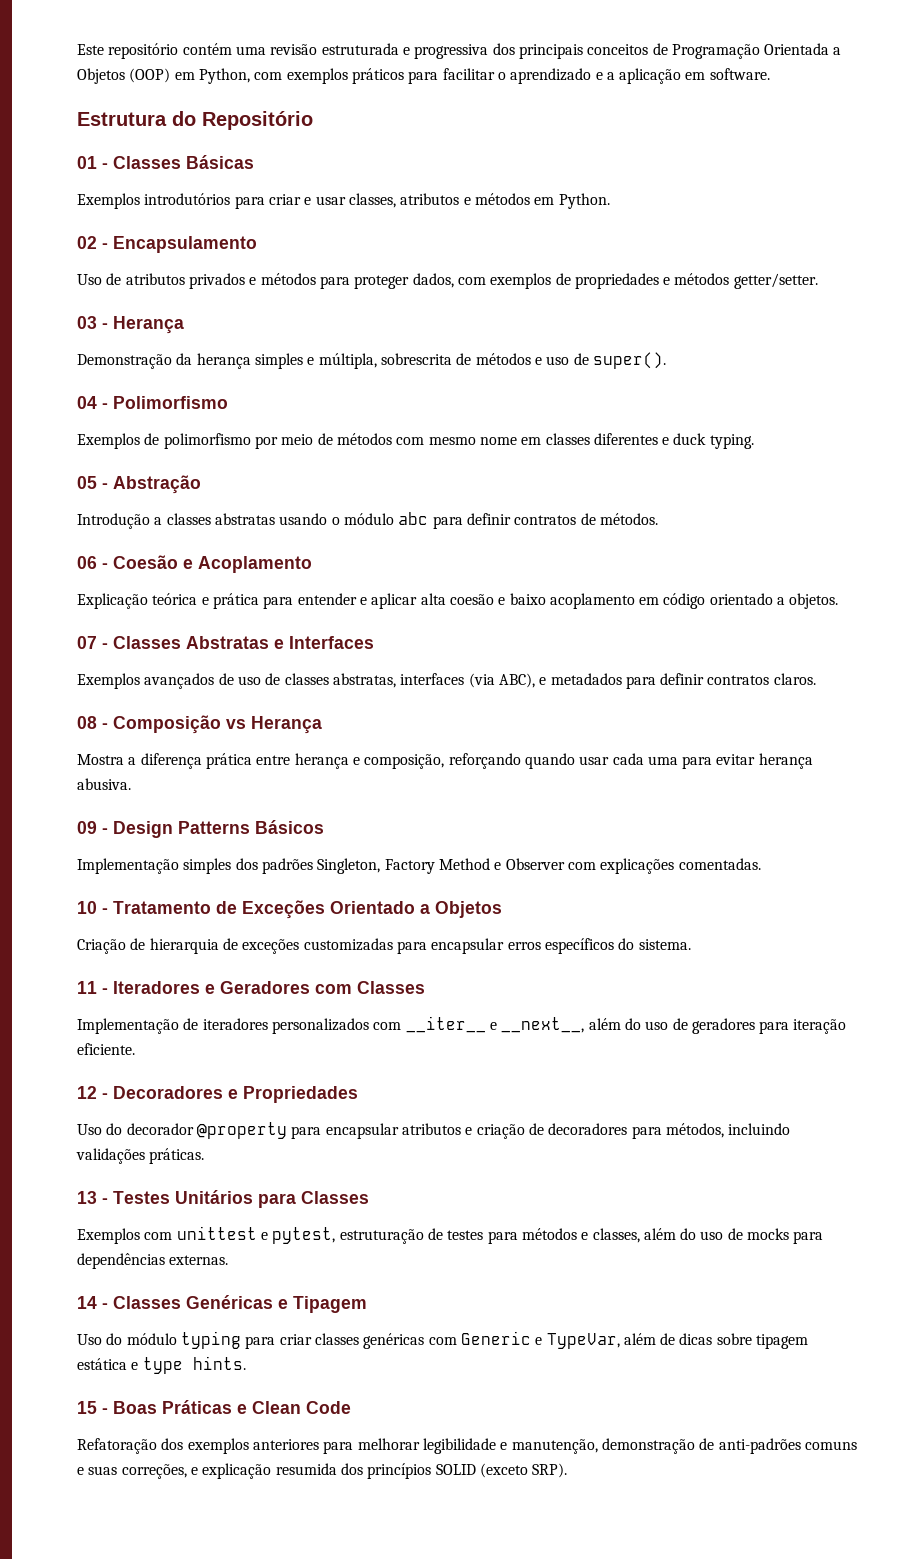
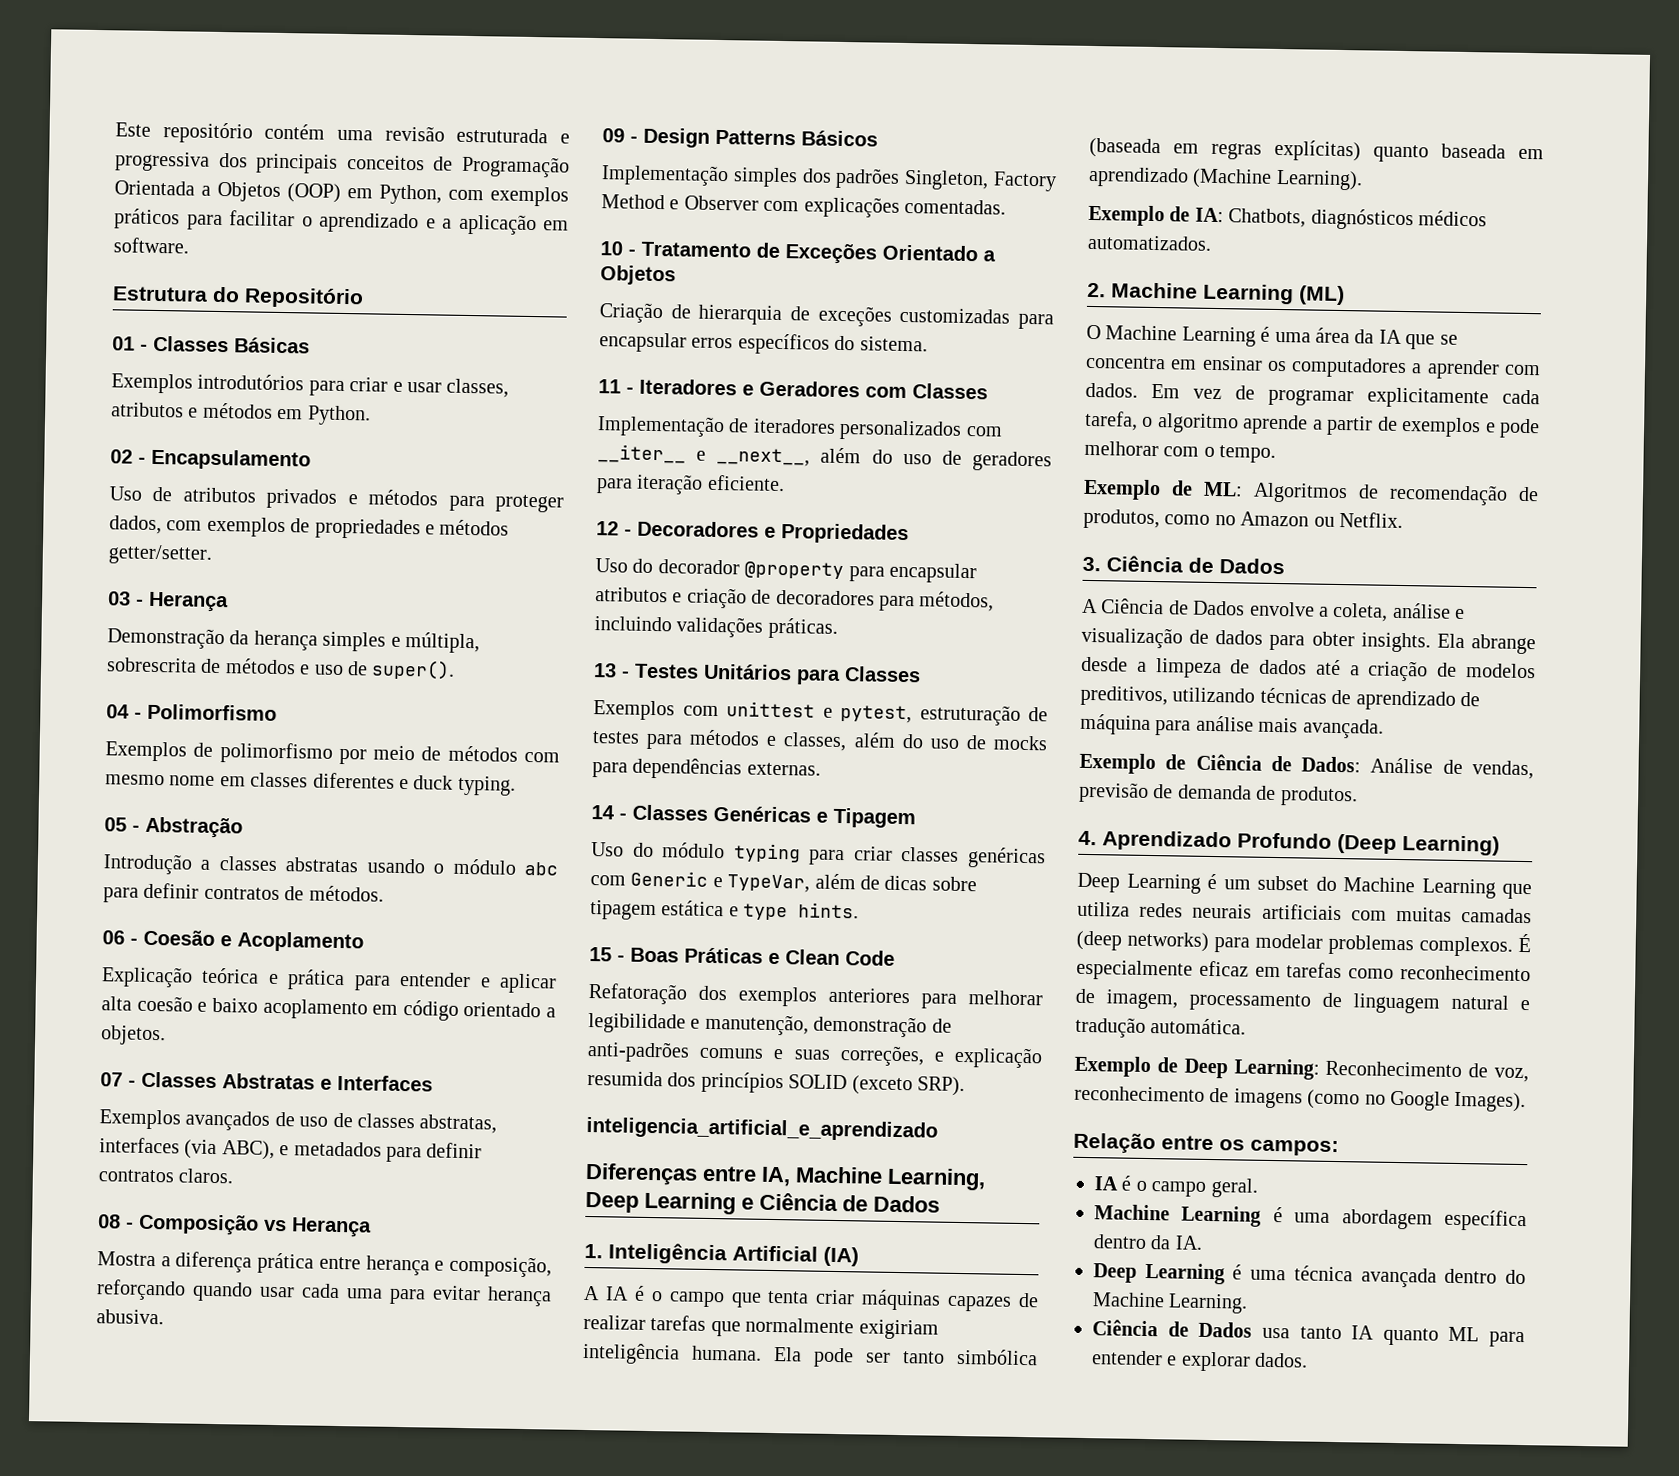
+ inteligencia_artificial_e_aprendizado
+ Diferenças entre IA, Machine Learning, Deep Learning e Ciência de Dados
+ 1. Inteligência Artificial (IA)
+ A IA é o campo que tenta criar máquinas capazes de realizar tarefas que normalmente exigiriam inteligência humana. Ela pode ser tanto simbólica (baseada em regras explícitas) quanto baseada em aprendizado (Machine Learning).
+ Exemplo de IA: Chatbots, diagnósticos médicos automatizados.
+ 2. Machine Learning (ML)
+ O Machine Learning é uma área da IA que se concentra em ensinar os computadores a aprender com dados. Em vez de programar explicitamente cada tarefa, o algoritmo aprende a partir de exemplos e pode melhorar com o tempo.
+ Exemplo de ML: Algoritmos de recomendação de produtos, como no Amazon ou Netflix.
+ 3. Ciência de Dados
+ A Ciência de Dados envolve a coleta, análise e visualização de dados para obter insights. Ela abrange desde a limpeza de dados até a criação de modelos preditivos, utilizando técnicas de aprendizado de máquina para análise mais avançada.
+ Exemplo de Ciência de Dados: Análise de vendas, previsão de demanda de produtos.
+ 4. Aprendizado Profundo (Deep Learning)
+ Deep Learning é um subset do Machine Learning que utiliza redes neurais artificiais com muitas camadas (deep networks) para modelar problemas complexos. É especialmente eficaz em tarefas como reconhecimento de imagem, processamento de linguagem natural e tradução automática.
+ Exemplo de Deep Learning: Reconhecimento de voz, reconhecimento de imagens (como no Google Images).
+ Relação entre os campos:
+ IA é o campo geral.
+ Machine Learning é uma abordagem específica dentro da IA.
+ Deep Learning é uma técnica avançada dentro do Machine Learning.
+ Ciência de Dados usa tanto IA quanto ML para entender e explorar dados.

